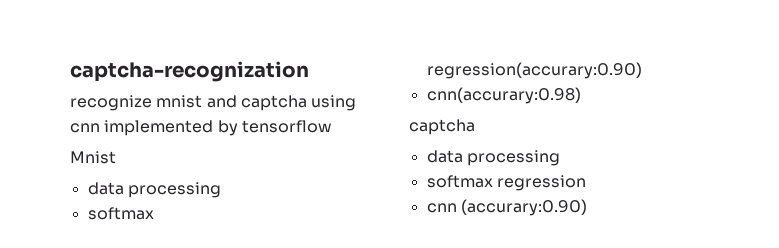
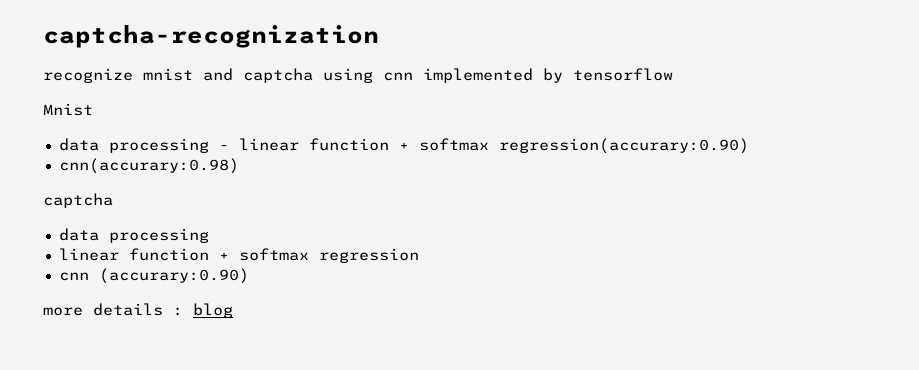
  Mnist
- data processing
- softmax regression(accurary:0.90)
+ data processing - linear function + softmax regression(accurary:0.90)
- softmax regression
+ linear function + softmax regression
+ more details : blog

